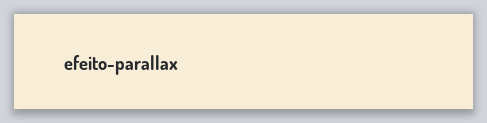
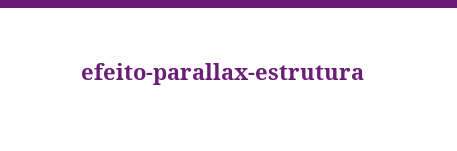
- efeito-parallax
+ efeito-parallax-estrutura

